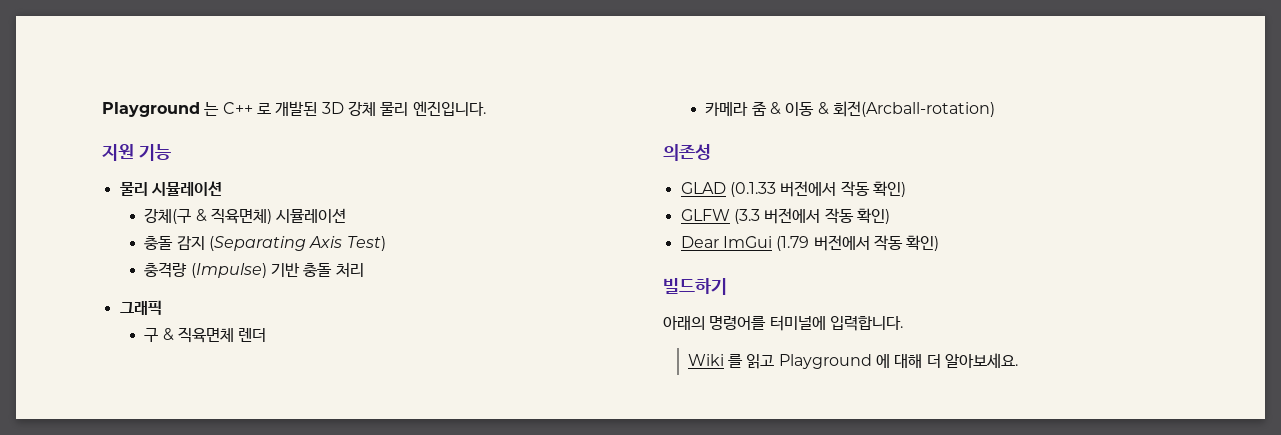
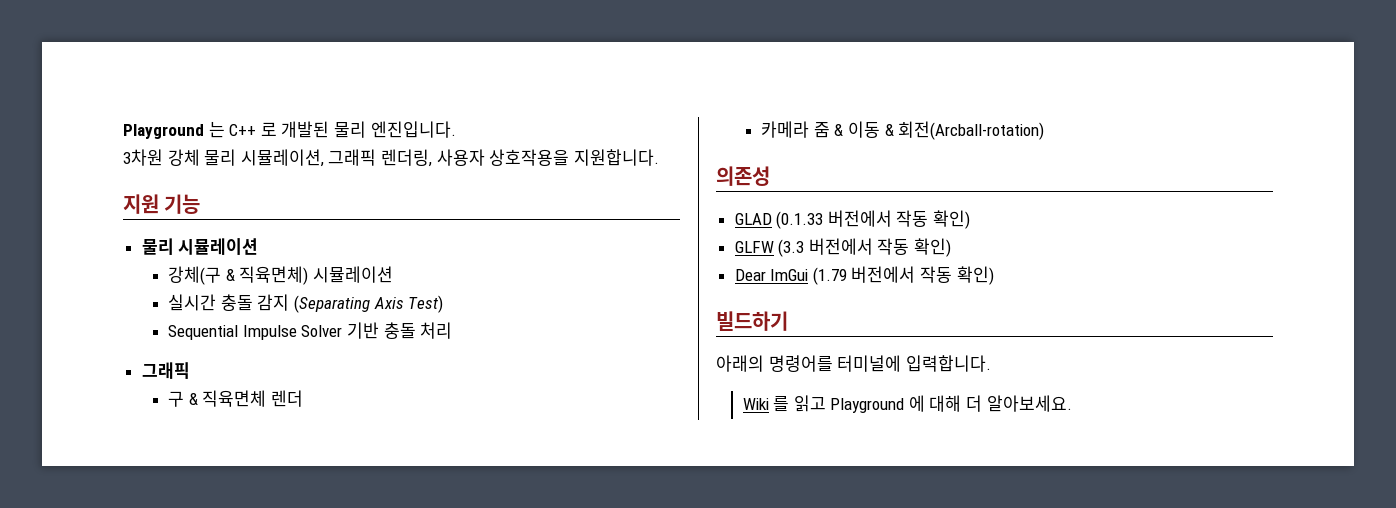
- Playground 는 C++ 로 개발된 3D 강체 물리 엔진입니다.
+ Playground 는 C++ 로 개발된 물리 엔진입니다.
+ 3차원 강체 물리 시뮬레이션, 그래픽 렌더링, 사용자 상호작용을 지원합니다.
- 충돌 감지 (Separating Axis Test)
+ 실시간 충돌 감지 (Separating Axis Test)
- 충격량 (Impulse) 기반 충돌 처리
+ Sequential Impulse Solver 기반 충돌 처리

